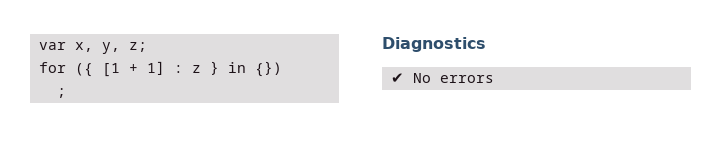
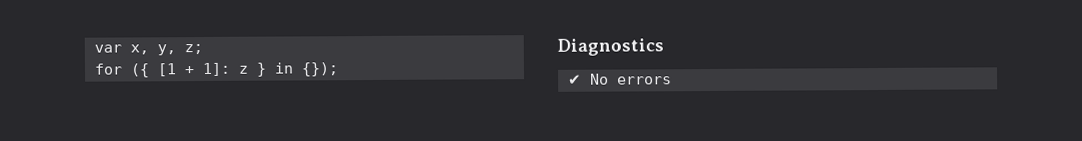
- for ({ [1 + 1] : z } in {})
- ;
+ for ({ [1 + 1]: z } in {});

